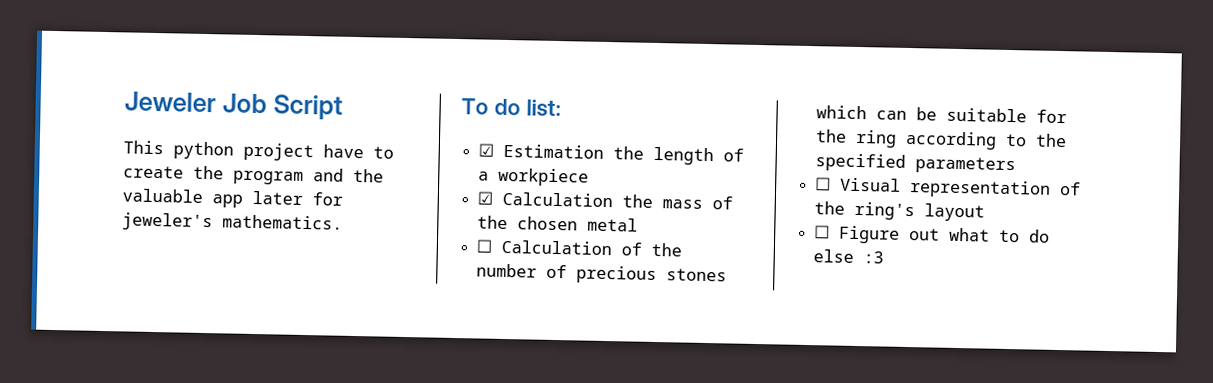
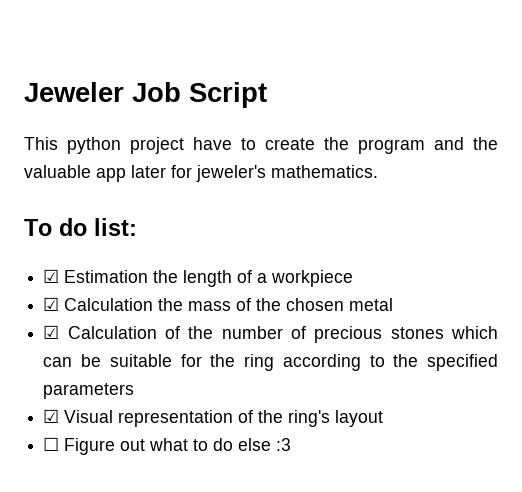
- ☐ Сalculation of the number of precious stones which can be suitable for the ring according to the specified parameters
+ ☑ Сalculation of the number of precious stones which can be suitable for the ring according to the specified parameters
- ☐ Visual representation of the ring's layout
+ ☑ Visual representation of the ring's layout

